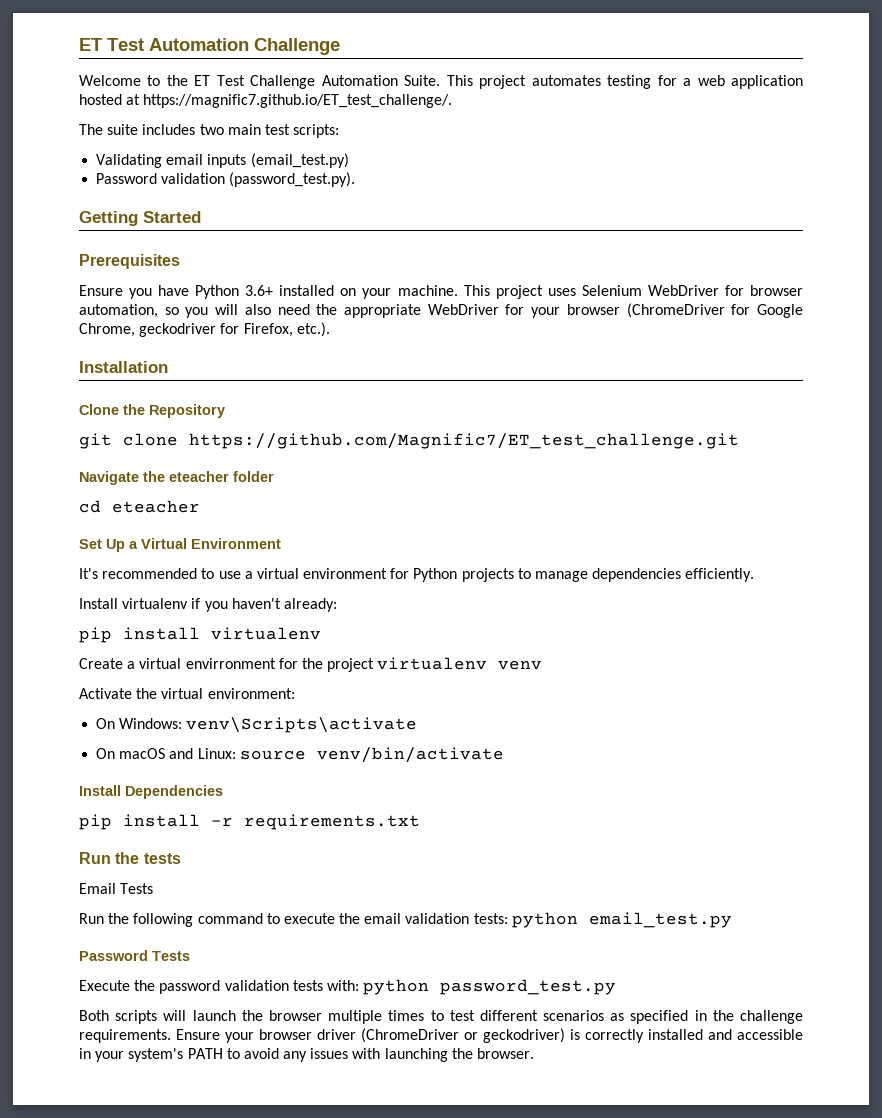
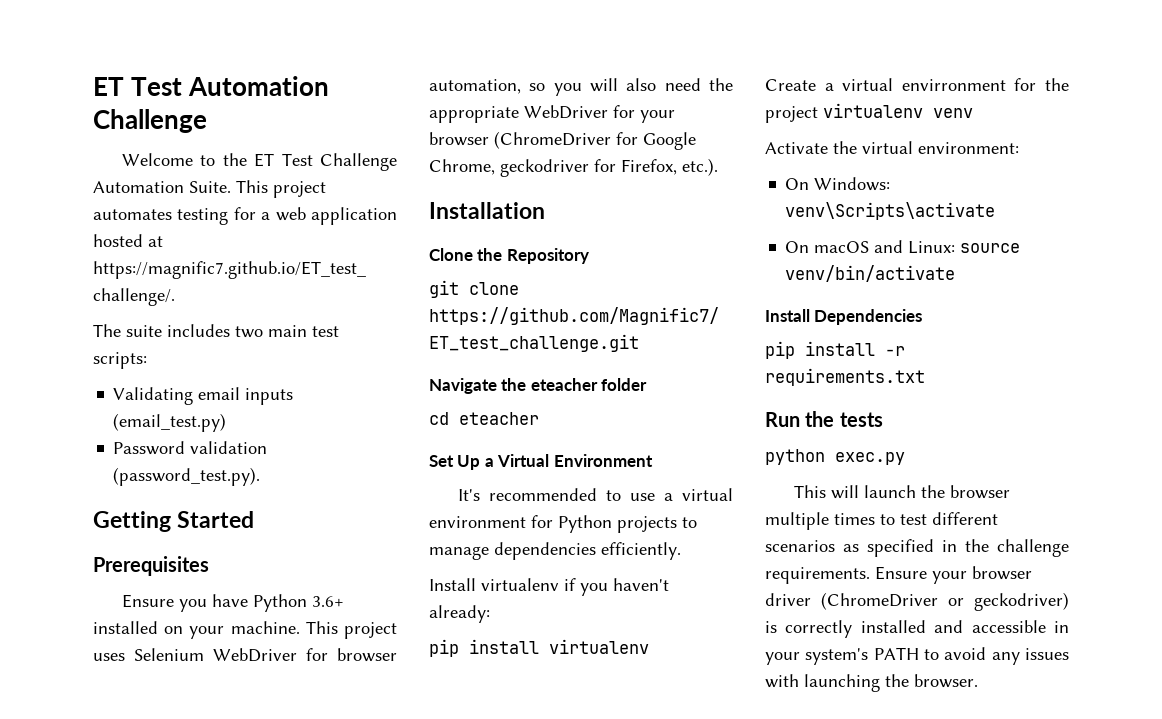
- Email Tests
- Run the following command to execute the email validation tests: python email_test.py
- Password Tests
- Execute the password validation tests with: python password_test.py
- Both scripts will launch the browser multiple times to test different scenarios as specified in the challenge requirements.
+ python exec.py
+ This will launch the browser multiple times to test different scenarios as specified in the challenge requirements.

